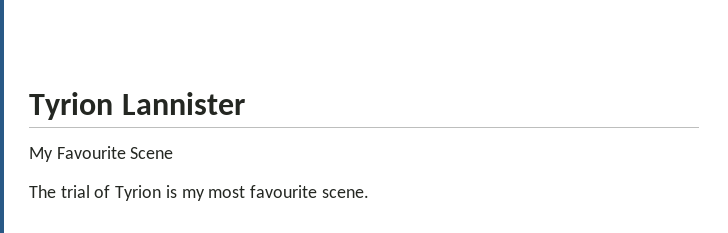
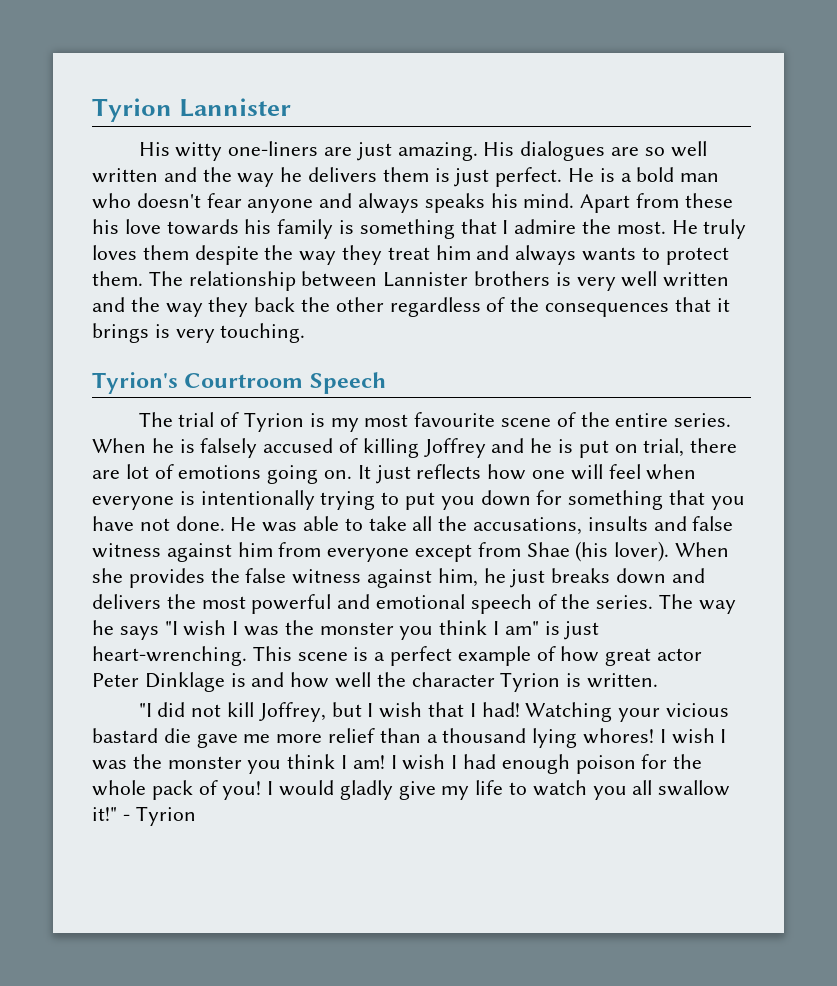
- My Favourite Scene
+ His witty one-liners are just amazing. His dialogues are so well written and the way he delivers them is just perfect. He is a bold man who doesn't fear anyone and always speaks his mind. Apart from these his love towards his family is something that I admire the most. He truly loves them despite the way they treat him and always wants to protect them. The relationship between Lannister brothers is very well written and the way they back the other regardless of the consequences that it brings is very touching.
+ Tyrion's Courtroom Speech
- The trial of Tyrion is my most favourite scene.
+ The trial of Tyrion is my most favourite scene of the entire series. When he is falsely accused of killing Joffrey and he is put on trial, there are lot of emotions going on. It just reflects how one will feel when everyone is intentionally trying to put you down for something that you have not done. He was able to take all the accusations, insults and false witness against him from everyone except from Shae (his lover). When she provides the false witness against him, he just breaks down and delivers the most powerful and emotional speech of the series. The way he says "I wish I was the monster you think I am" is just heart-wrenching. This scene is a perfect example of how great actor Peter Dinklage is and how well the character Tyrion is written.
+ "I did not kill Joffrey, but I wish that I had! Watching your vicious bastard die gave me more relief than a thousand lying whores! I wish I was the monster you think I am! I wish I had enough poison for the whole pack of you! I would gladly give my life to watch you all swallow it!" - Tyrion

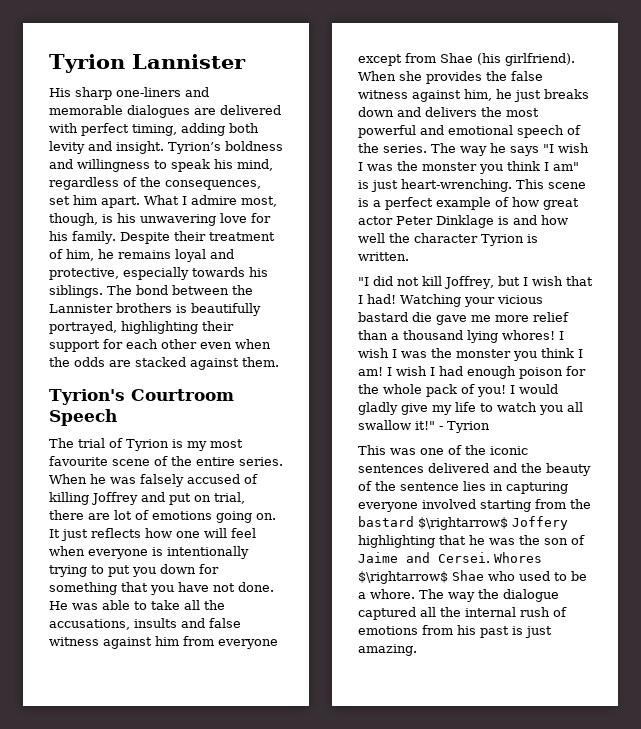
- His witty one-liners are just amazing. His dialogues are so well written and the way he delivers them is just perfect. He is a bold man who doesn't fear anyone and always speaks his mind. Apart from these his love towards his family is something that I admire the most. He truly loves them despite the way they treat him and always wants to protect them. The relationship between Lannister brothers is very well written and the way they back the other regardless of the consequences that it brings is very touching.
+ His sharp one-liners and memorable dialogues are delivered with perfect timing, adding both levity and insight. Tyrion’s boldness and willingness to speak his mind, regardless of the consequences, set him apart. What I admire most, though, is his unwavering love for his family. Despite their treatment of him, he remains loyal and protective, especially towards his siblings. The bond between the Lannister brothers is beautifully portrayed, highlighting their support for each other even when the odds are stacked against them.
- When he is falsely accused of killing Joffrey and he is put on trial, there are lot of emotions going on.
+ When he was falsely accused of killing Joffrey and put on trial, there are lot of emotions going on.
- He was able to take all the accusations, insults and false witness against him from everyone except from Shae (his lover).
+ He was able to take all the accusations, insults and false witness against him from everyone except from Shae (his girlfriend).
+ This was one of the iconic sentences delivered and the beauty of the sentence lies in capturing everyone involved starting from the bastard $\rightarrow$ Joffery highlighting that he was the son of Jaime and Cersei. Whores $\rightarrow$ Shae who used to be a whore. The way the dialogue captured all the internal rush of emotions from his past is just amazing.

